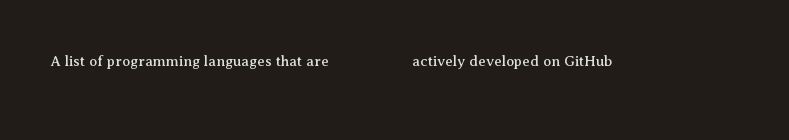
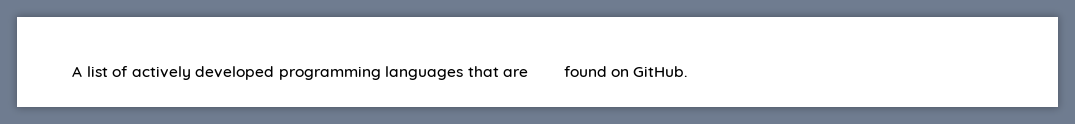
- A list of programming languages that are actively developed on GitHub
+ A list of actively developed programming languages that are found on GitHub.

